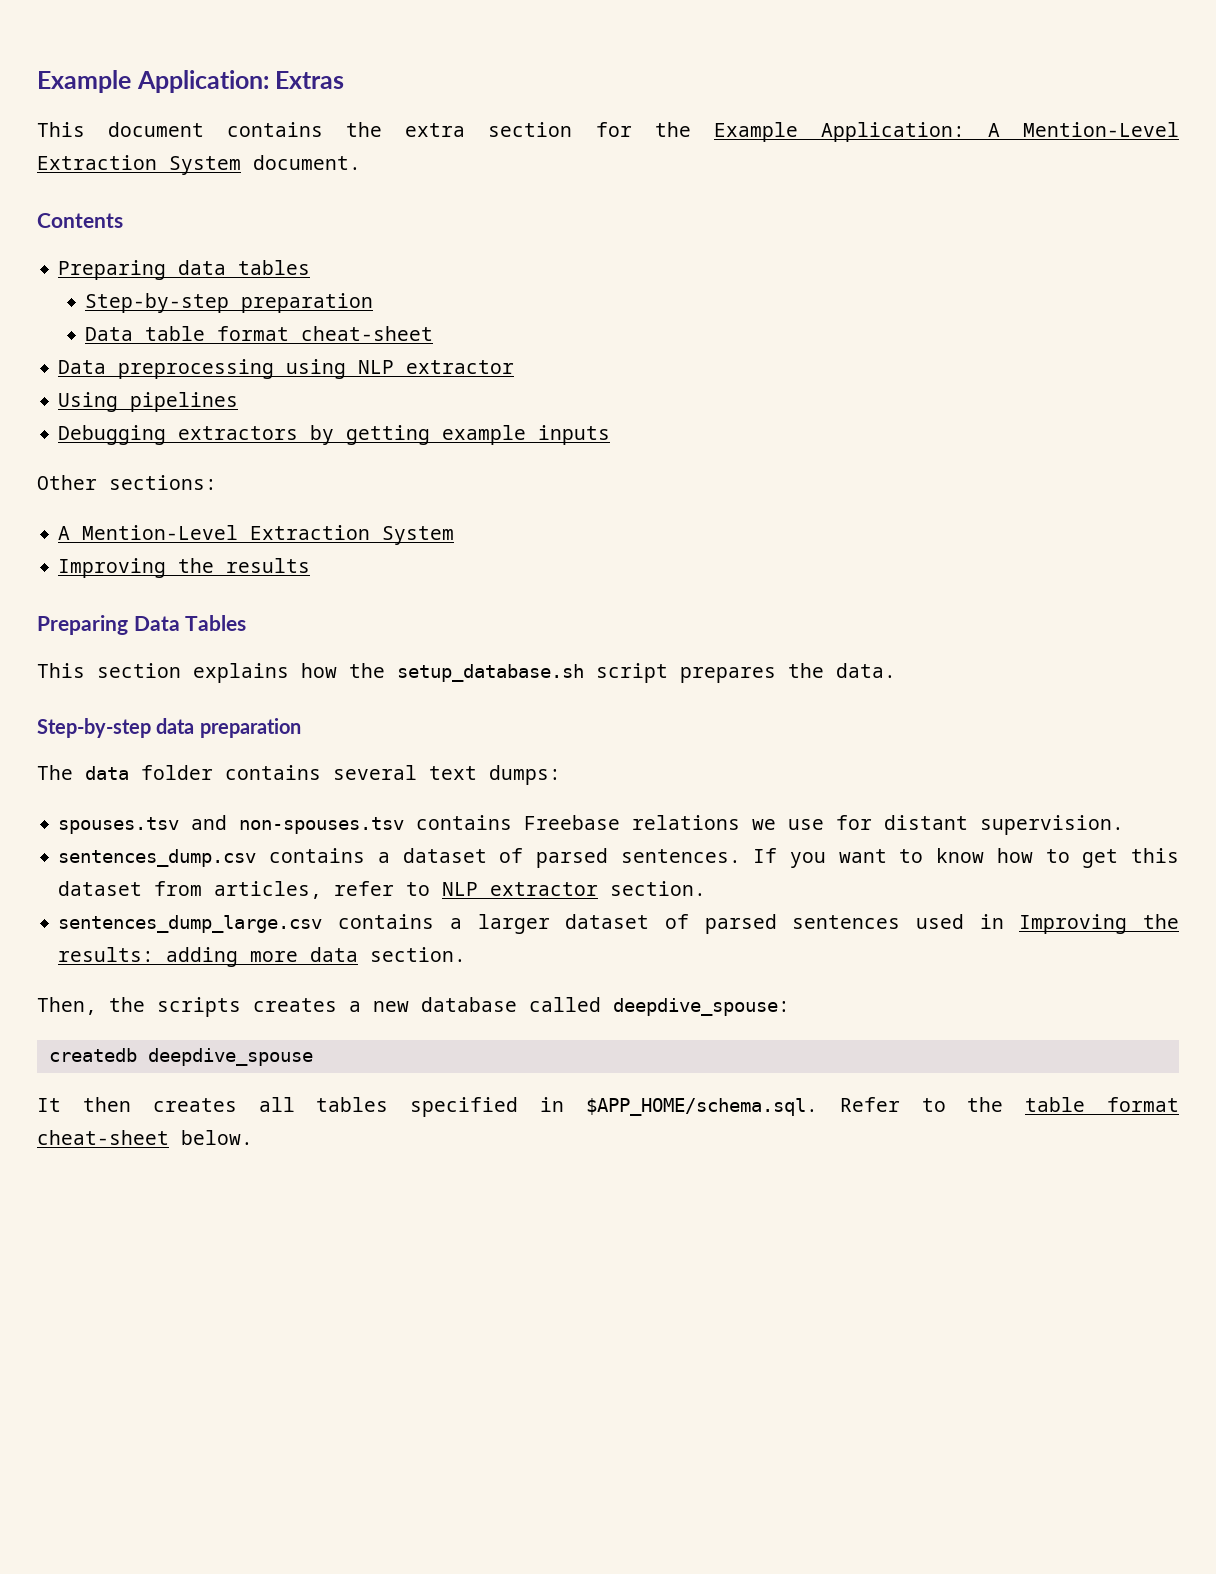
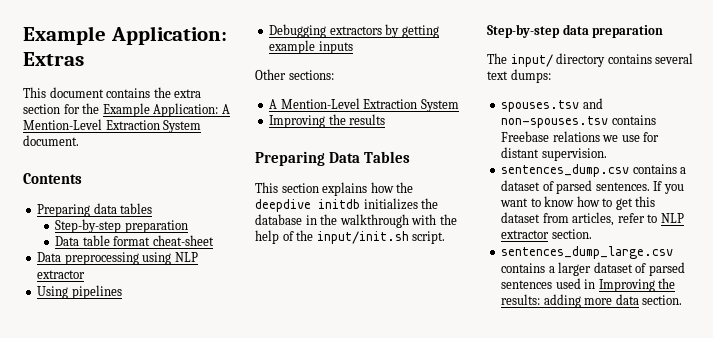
- This section explains how the setup_database.sh script prepares the data.
+ This section explains how the deepdive initdb initializes the database in the walkthrough with the help of the input/init.sh script.
- The data folder contains several text dumps:
+ The input/ directory contains several text dumps:
- Then, the scripts creates a new database called deepdive_spouse:
- createdb deepdive_spouse
- It then creates all tables specified in $APP_HOME/schema.sql. Refer to the table format cheat-sheet below.

